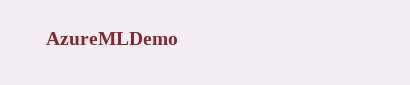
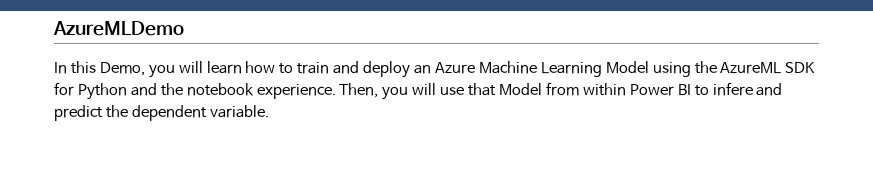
+ In this Demo, you will learn how to train and deploy an Azure Machine Learning Model using the AzureML SDK for Python and the notebook experience. Then, you will use that Model from within Power BI to infere and predict the dependent variable.

